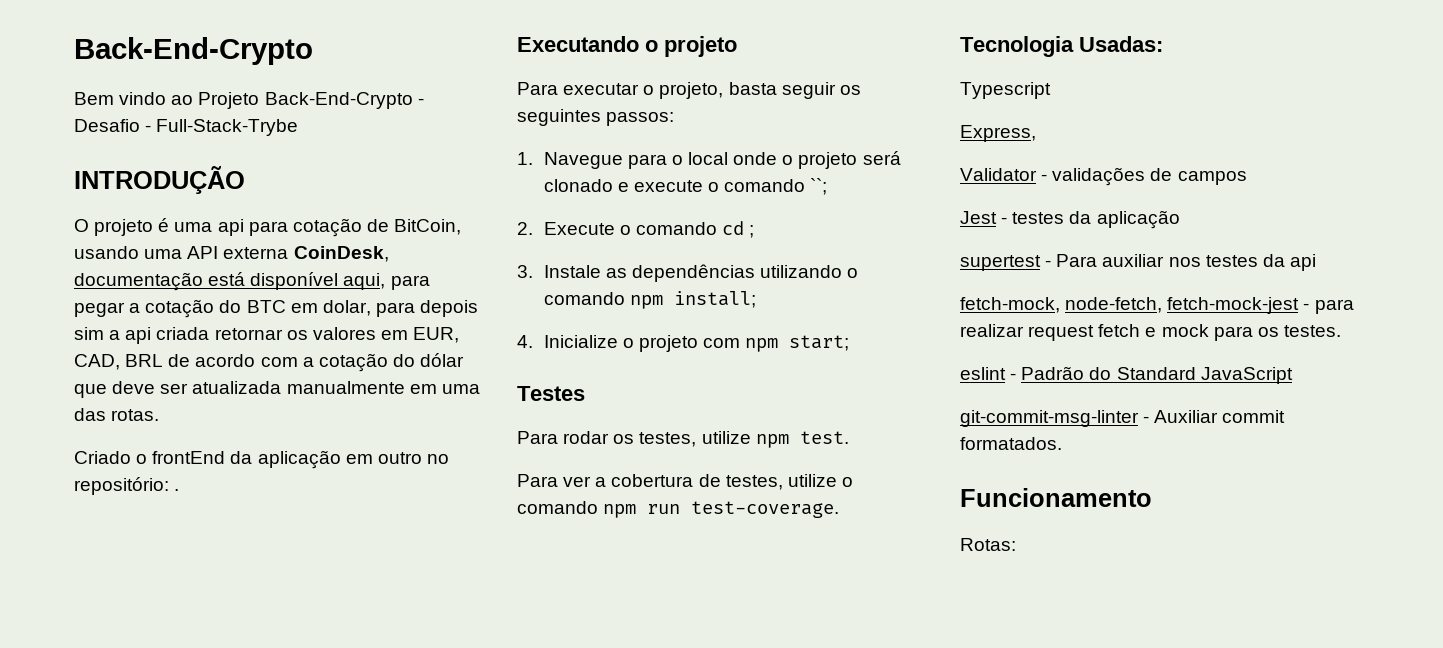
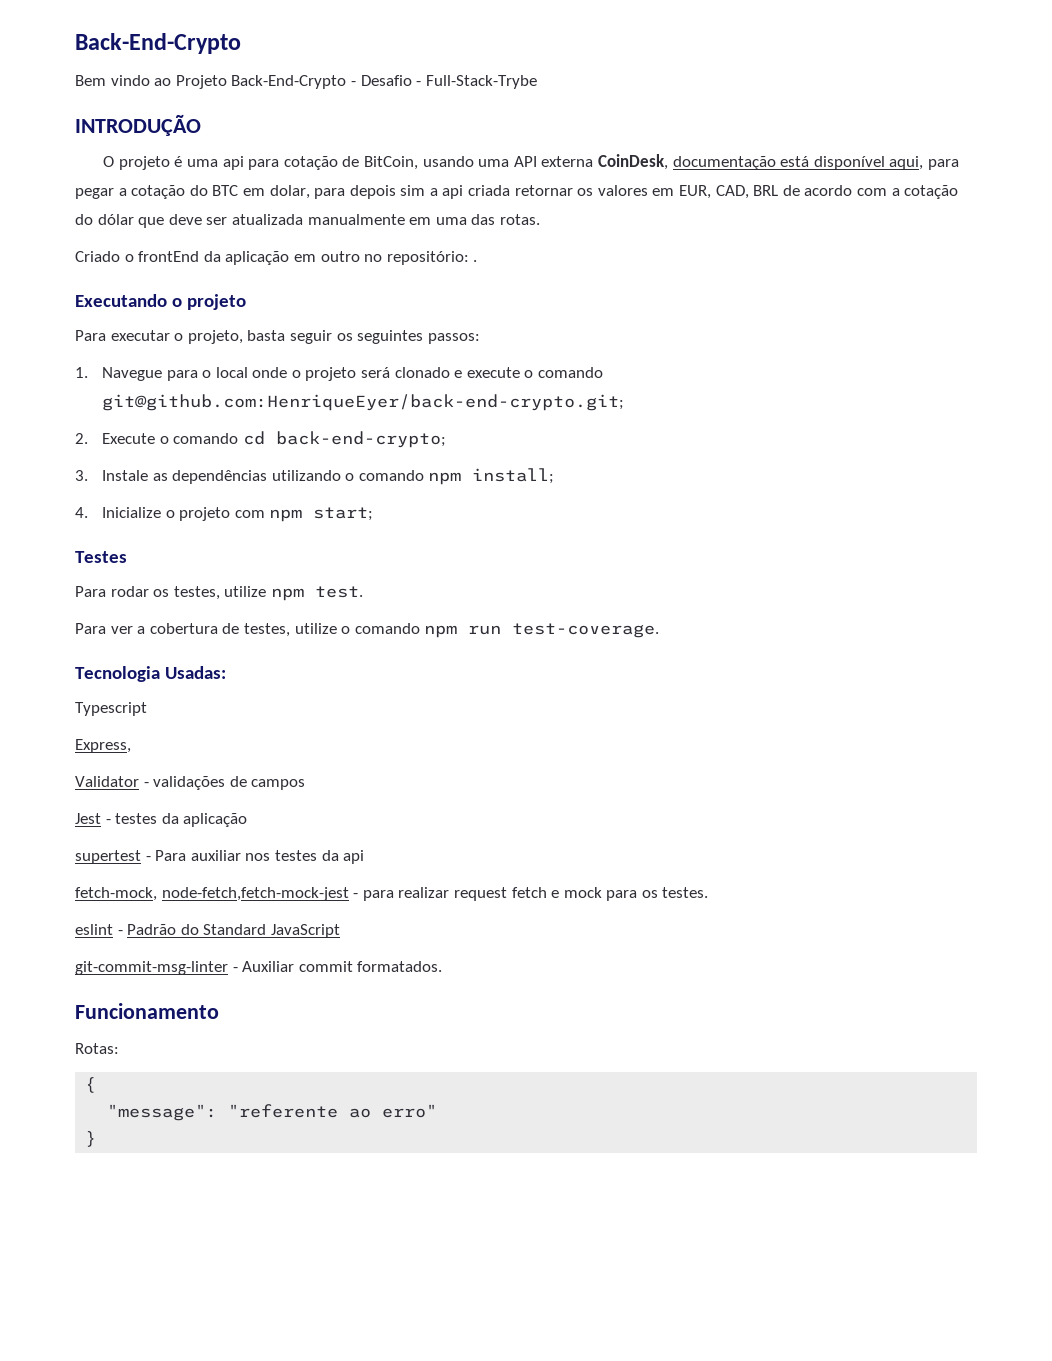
- 1. Navegue para o local onde o projeto será clonado e execute o comando ``;
+ 1. Navegue para o local onde o projeto será clonado e execute o comando git@github.com:HenriqueEyer/back-end-crypto.git;
- 2. Execute o comando cd ;
+ 2. Execute o comando cd back-end-crypto;
- fetch-mock, node-fetch, fetch-mock-jest - para realizar request fetch e mock para os testes.
+ fetch-mock, node-fetch,fetch-mock-jest - para realizar request fetch e mock para os testes.
+ {
+ "message": "referente ao erro"
+ }

